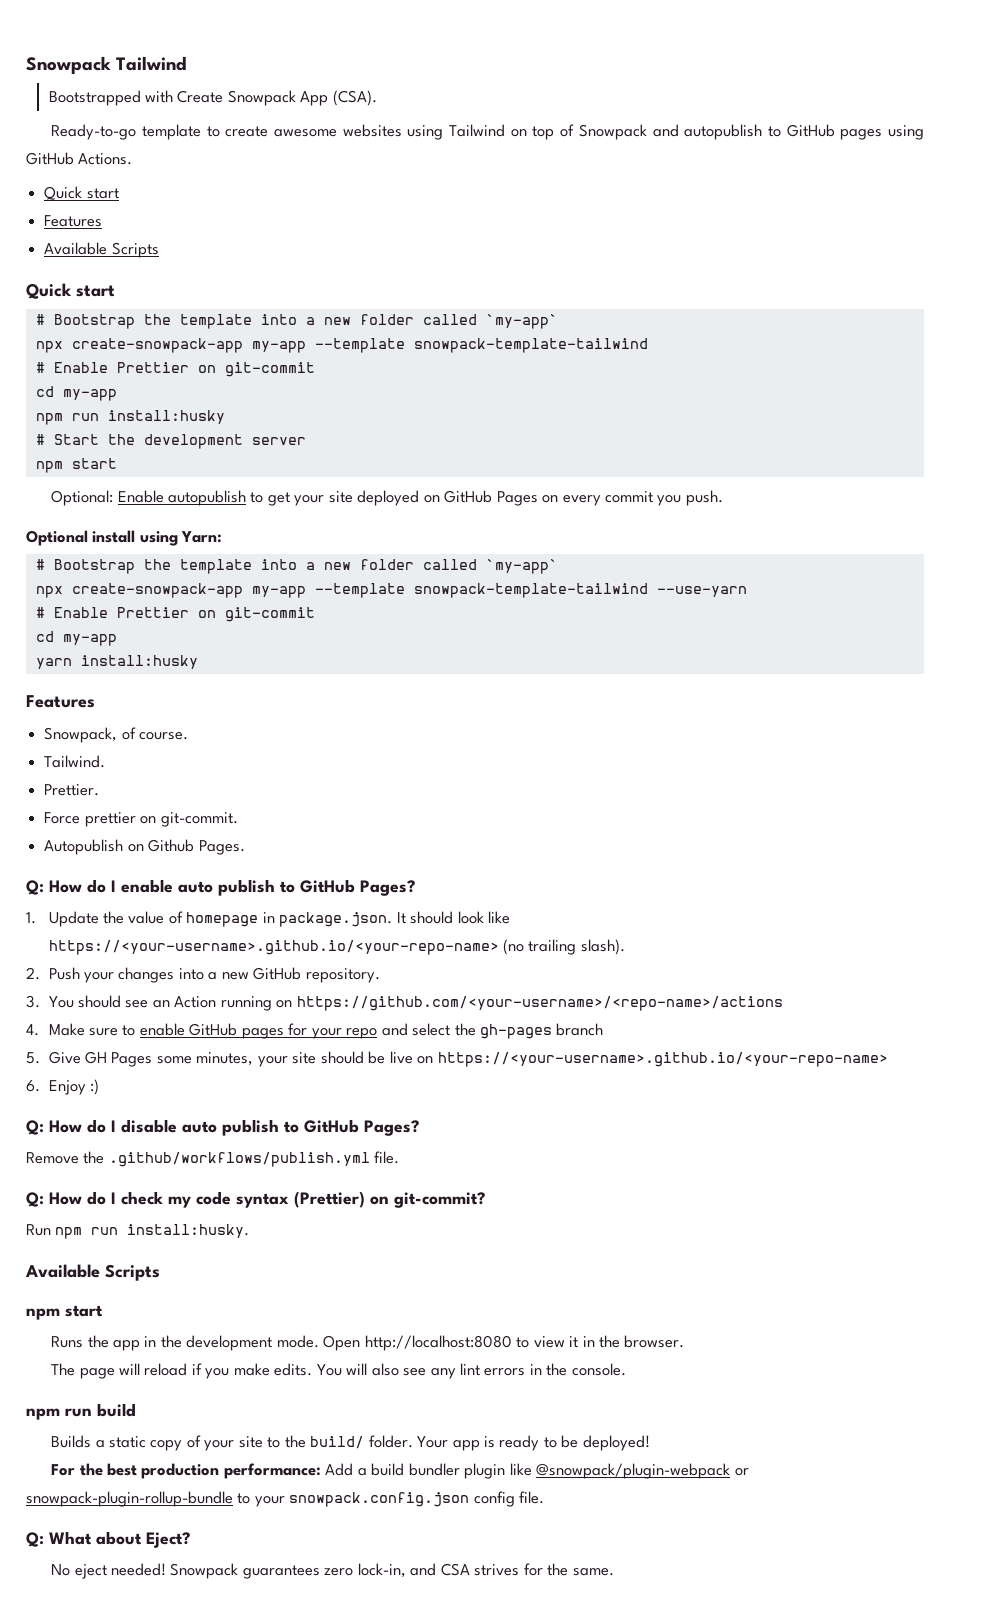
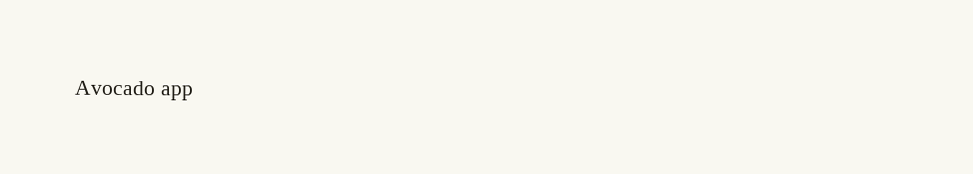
- Snowpack Tailwind
- Bootstrapped with Create Snowpack App (CSA).
- Ready-to-go template to create awesome websites using Tailwind on top of Snowpack and autopublish to GitHub pages using GitHub Actions.
- Quick start
- Features
- Available Scripts
- Quick start
- # Bootstrap the template into a new folder called `my-app`
- npx create-snowpack-app my-app --template snowpack-template-tailwind
- # Enable Prettier on git-commit
- cd my-app
- npm run install:husky
- # Start the development server
- npm start
- Optional: Enable autopublish to get your site deployed on GitHub Pages on every commit you push.
- Optional install using Yarn:
- # Bootstrap the template into a new folder called `my-app`
- npx create-snowpack-app my-app --template snowpack-template-tailwind --use-yarn
- # Enable Prettier on git-commit
- cd my-app
- yarn install:husky
- Features
- Snowpack, of course.
- Tailwind.
- Prettier.
- Force prettier on git-commit.
- Autopublish on Github Pages.
- Q: How do I enable auto publish to GitHub Pages?
- 1. Update the value of homepage in package.json. It should look like https://<your-username>.github.io/<your-repo-name> (no trailing slash).
- 2. Push your changes into a new GitHub repository.
- 3. You should see an Action running on https://github.com/<your-username>/<repo-name>/actions
- 4. Make sure to enable GitHub pages for your repo and select the gh-pages branch
- 5. Give GH Pages some minutes, your site should be live on https://<your-username>.github.io/<your-repo-name>
- 6. Enjoy :)
- Q: How do I disable auto publish to GitHub Pages?
- Remove the .github/workflows/publish.yml file.
- Q: How do I check my code syntax (Prettier) on git-commit?
- Run npm run install:husky.
- Available Scripts
- npm start
- Runs the app in the development mode. Open http://localhost:8080 to view it in the browser.
- The page will reload if you make edits. You will also see any lint errors in the console.
- npm run build
- Builds a static copy of your site to the build/ folder. Your app is ready to be deployed!
- For the best production performance: Add a build bundler plugin like @snowpack/plugin-webpack or snowpack-plugin-rollup-bundle to your snowpack.config.json config file.
- Q: What about Eject?
- No eject needed! Snowpack guarantees zero lock-in, and CSA strives for the same.
+ Avocado app

